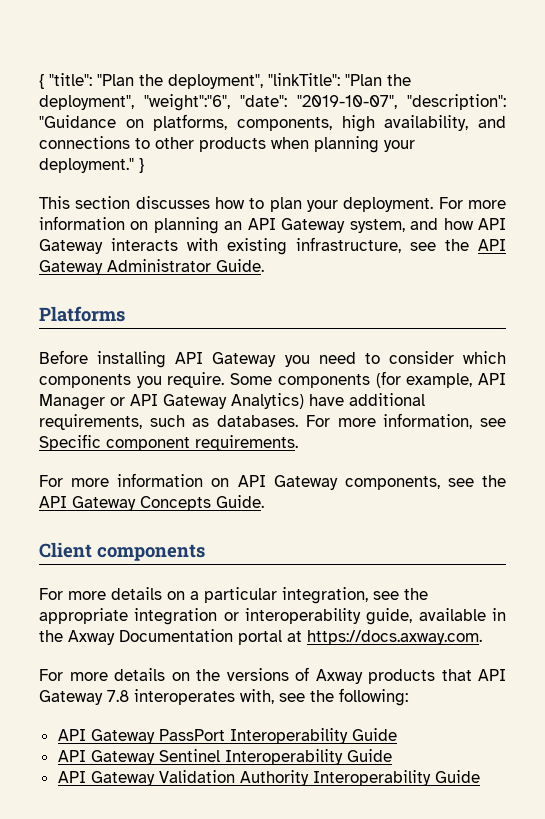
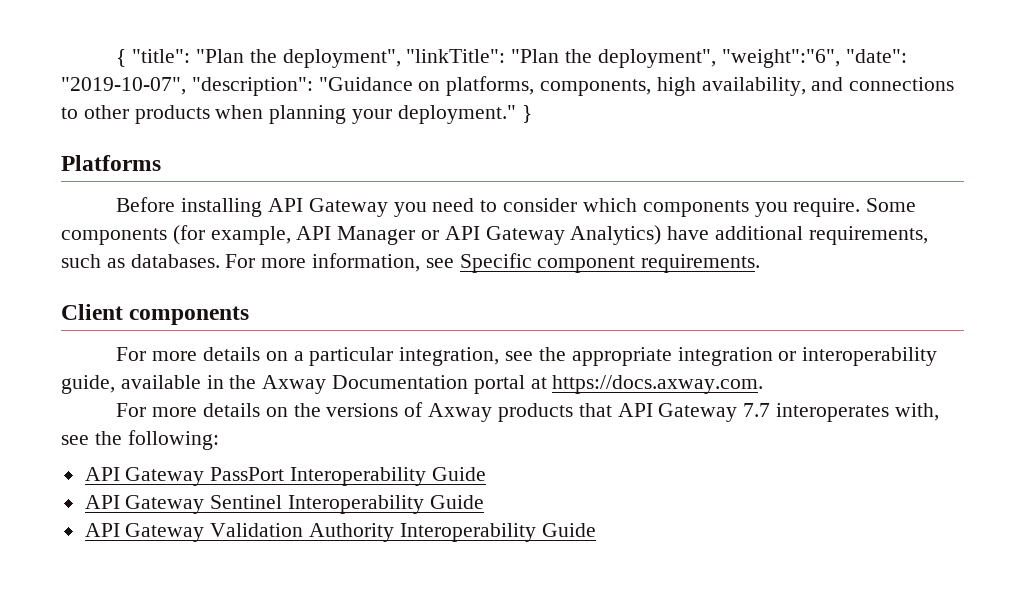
- This section discusses how to plan your deployment. For more information on planning an API Gateway system, and how API Gateway interacts with existing infrastructure, see the API Gateway Administrator Guide.
- For more information on API Gateway components, see the API Gateway Concepts Guide.
- For more details on the versions of Axway products that API Gateway 7.8 interoperates with, see the following:
+ For more details on the versions of Axway products that API Gateway 7.7 interoperates with, see the following:

